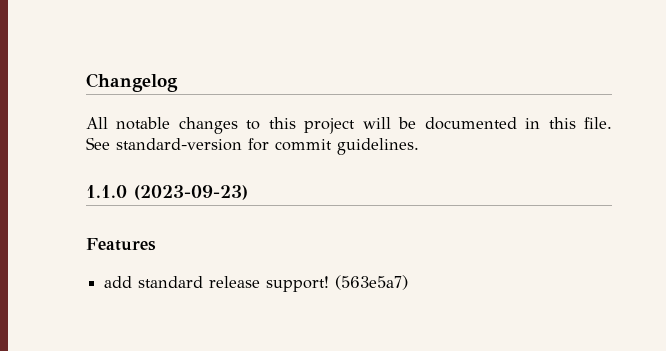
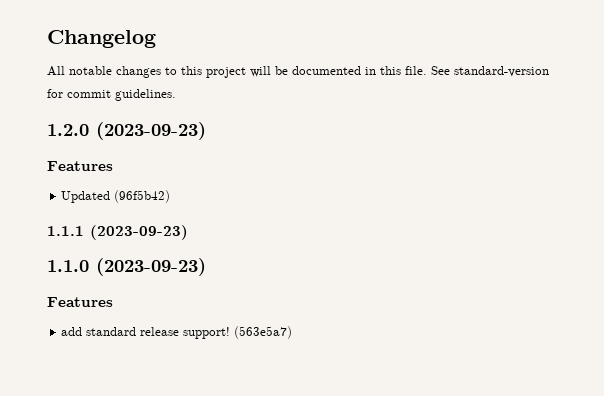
+ 1.2.0 (2023-09-23)
+ Features
+ Updated (96f5b42)
+ 1.1.1 (2023-09-23)

